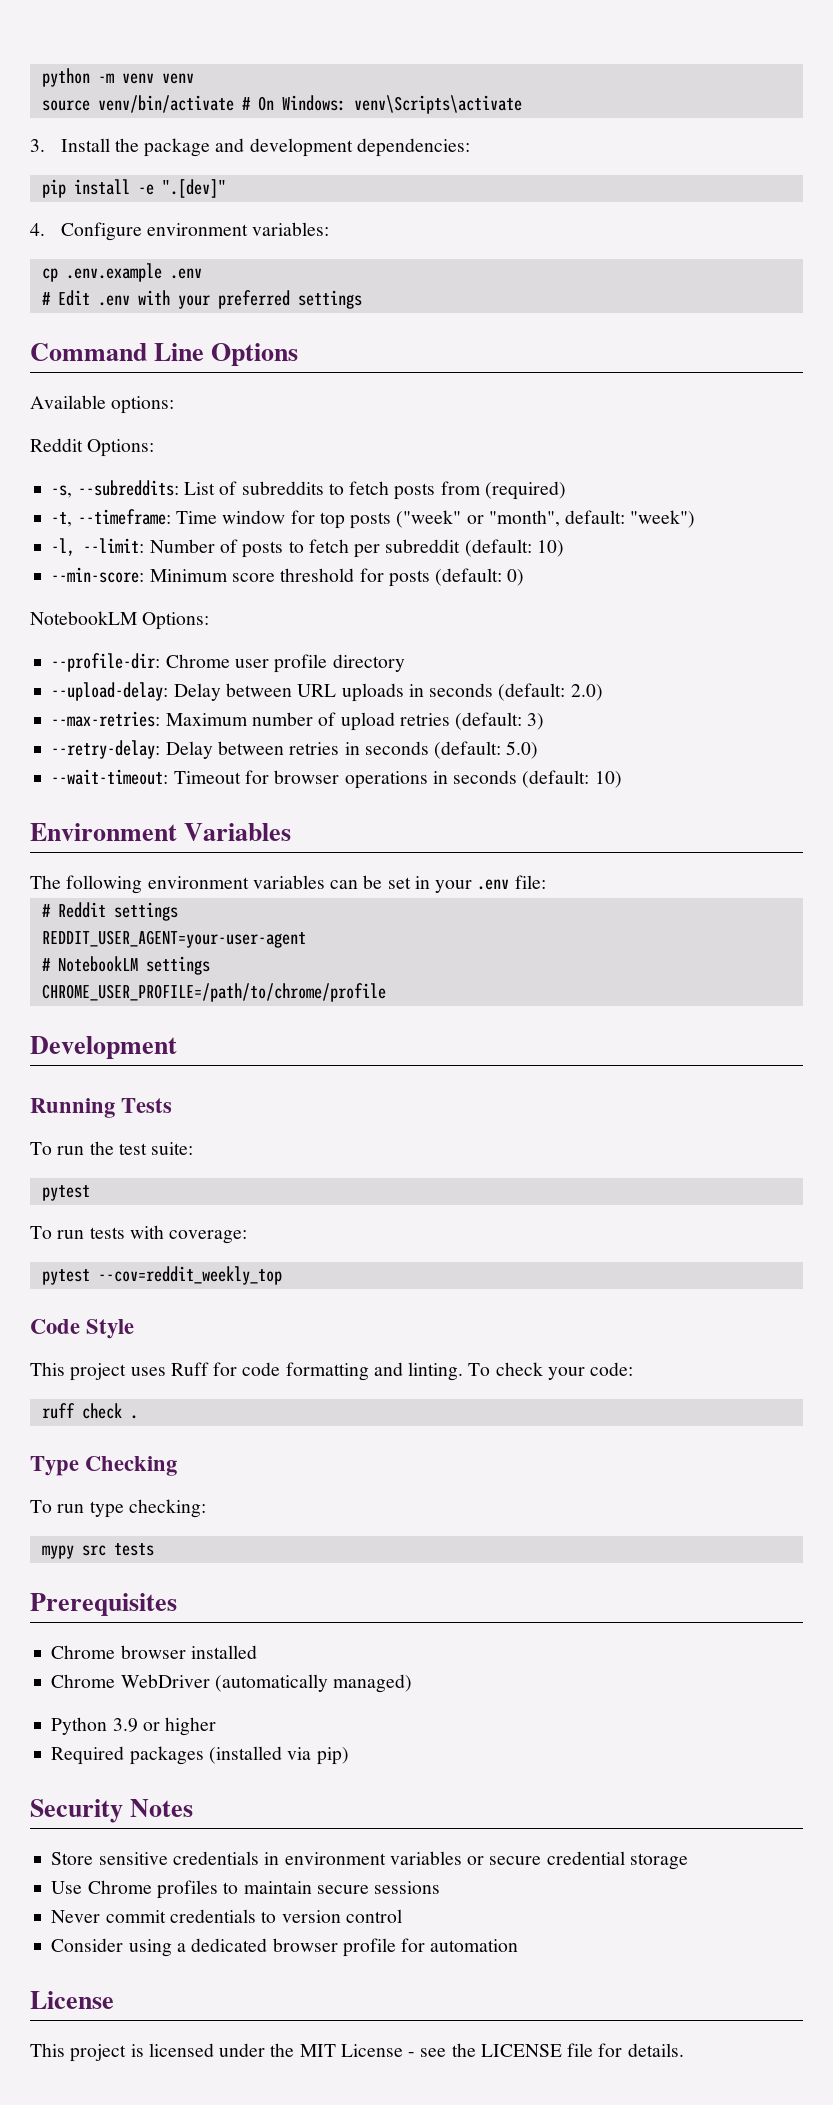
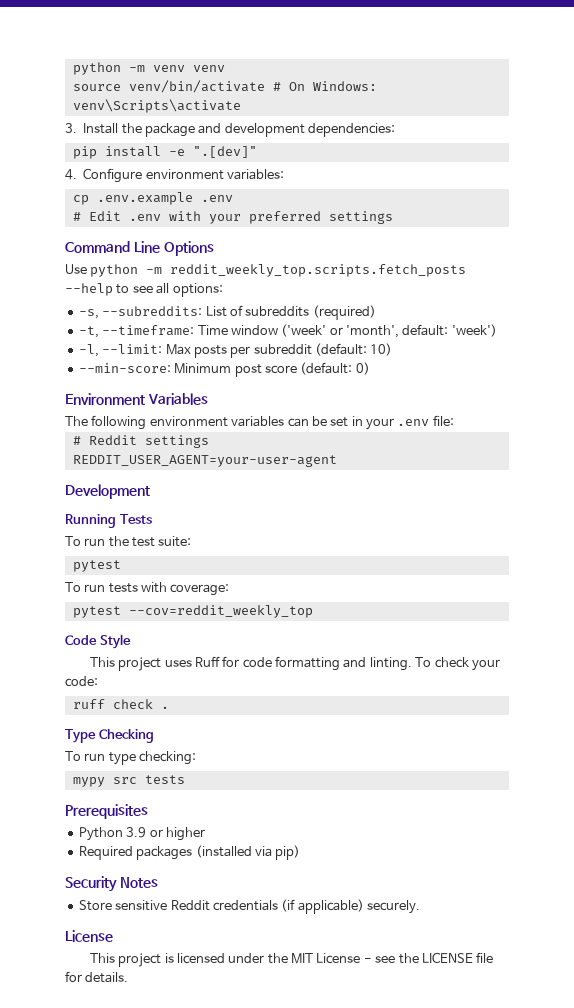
- Available options:
+ Use python -m reddit_weekly_top.scripts.fetch_posts --help to see all options:
- Reddit Options:
- -s, --subreddits: List of subreddits to fetch posts from (required)
+ -s, --subreddits: List of subreddits (required)
- -t, --timeframe: Time window for top posts ("week" or "month", default: "week")
- -l, --limit: Number of posts to fetch per subreddit (default: 10)
+ -t, --timeframe: Time window ('week' or 'month', default: 'week')
+ -l, --limit: Max posts per subreddit (default: 10)
- --min-score: Minimum score threshold for posts (default: 0)
- NotebookLM Options:
- --profile-dir: Chrome user profile directory
- --upload-delay: Delay between URL uploads in seconds (default: 2.0)
- --max-retries: Maximum number of upload retries (default: 3)
- --retry-delay: Delay between retries in seconds (default: 5.0)
- --wait-timeout: Timeout for browser operations in seconds (default: 10)
+ --min-score: Minimum post score (default: 0)
- # NotebookLM settings
- CHROME_USER_PROFILE=/path/to/chrome/profile
- Chrome browser installed
- Chrome WebDriver (automatically managed)
- Store sensitive credentials in environment variables or secure credential storage
- Use Chrome profiles to maintain secure sessions
- Never commit credentials to version control
- Consider using a dedicated browser profile for automation
+ Store sensitive Reddit credentials (if applicable) securely.

